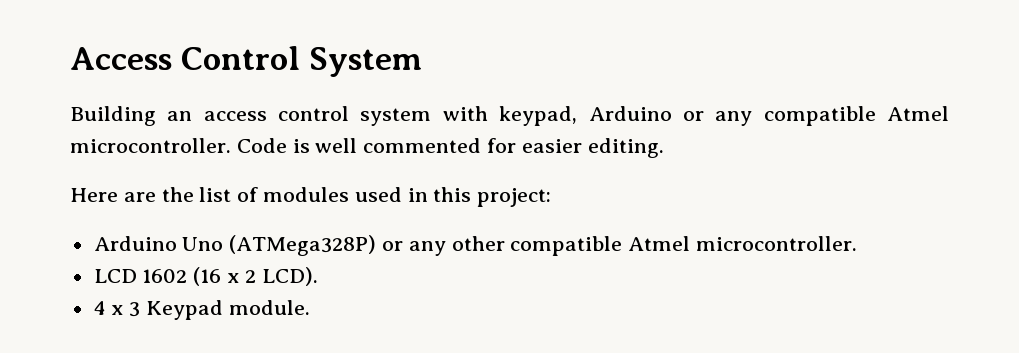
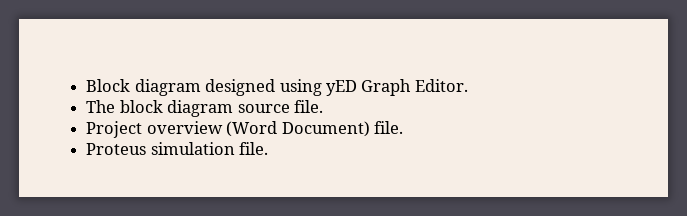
- Access Control System
- Building an access control system with keypad, Arduino or any compatible Atmel microcontroller. Code is well commented for easier editing.
- Here are the list of modules used in this project:
- Arduino Uno (ATMega328P) or any other compatible Atmel microcontroller.
- LCD 1602 (16 x 2 LCD).
- 4 x 3 Keypad module.
+ Block diagram designed using yED Graph Editor.
+ The block diagram source file.
+ Project overview (Word Document) file.
+ Proteus simulation file.

